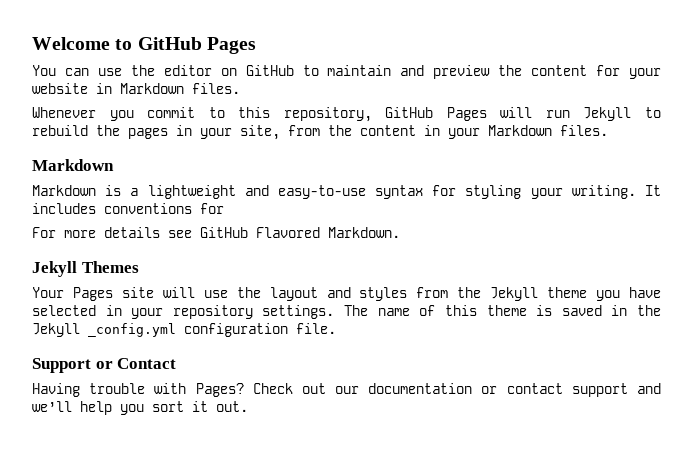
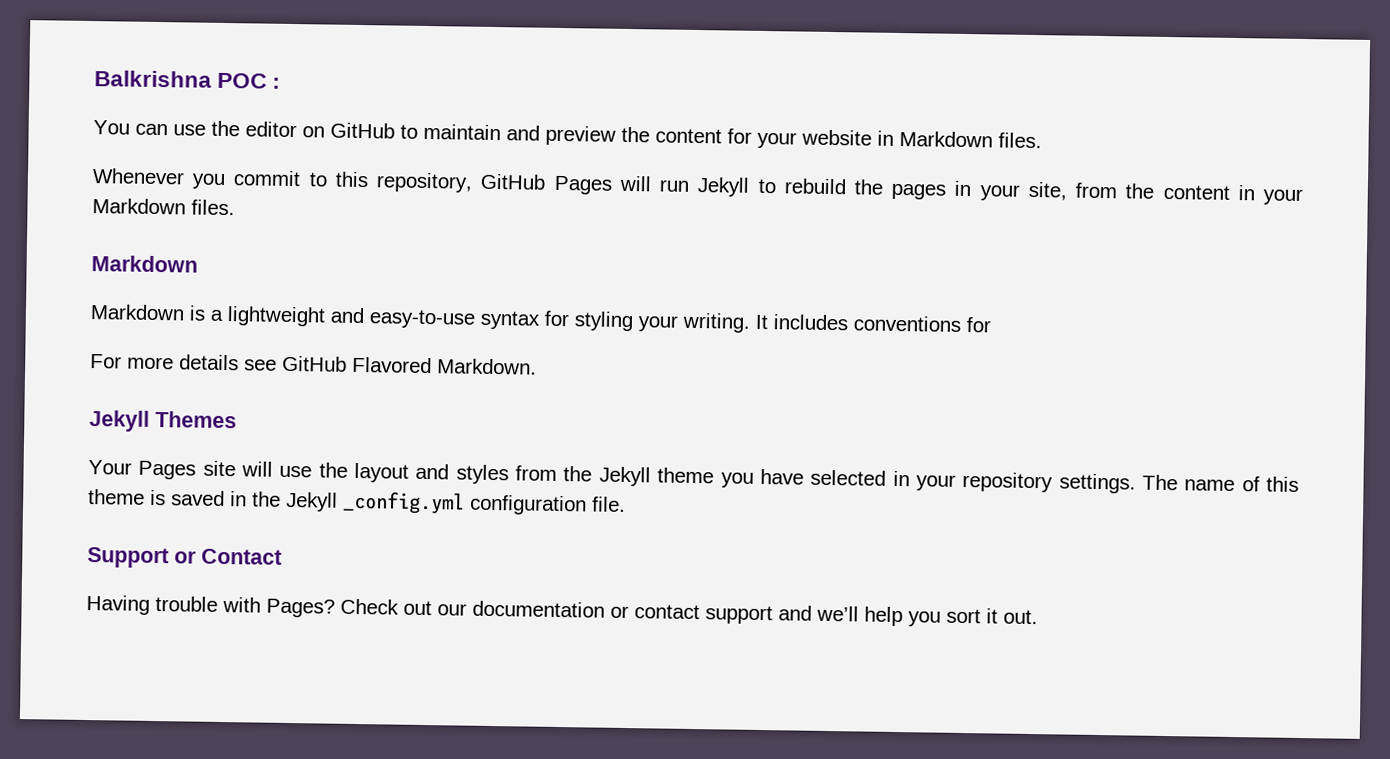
- Welcome to GitHub Pages
+ Balkrishna POC :

